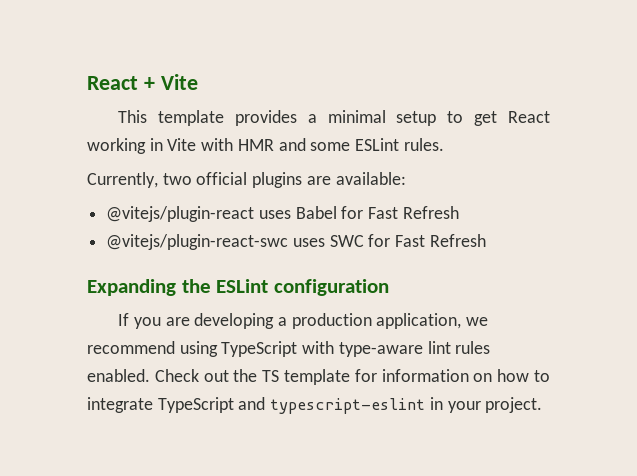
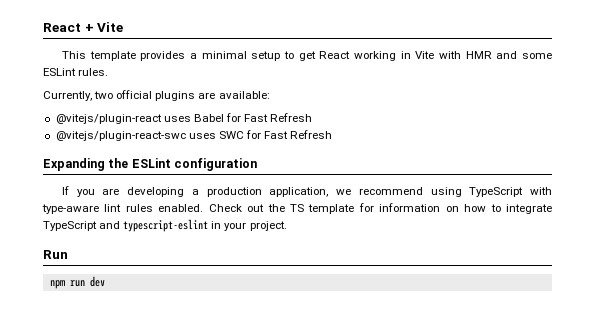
+ Run
+ npm run dev

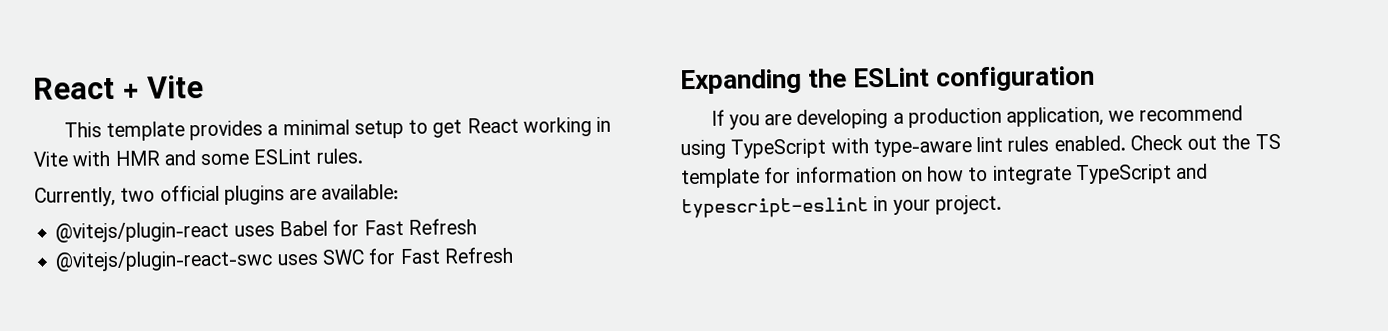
- Run
- npm run dev

